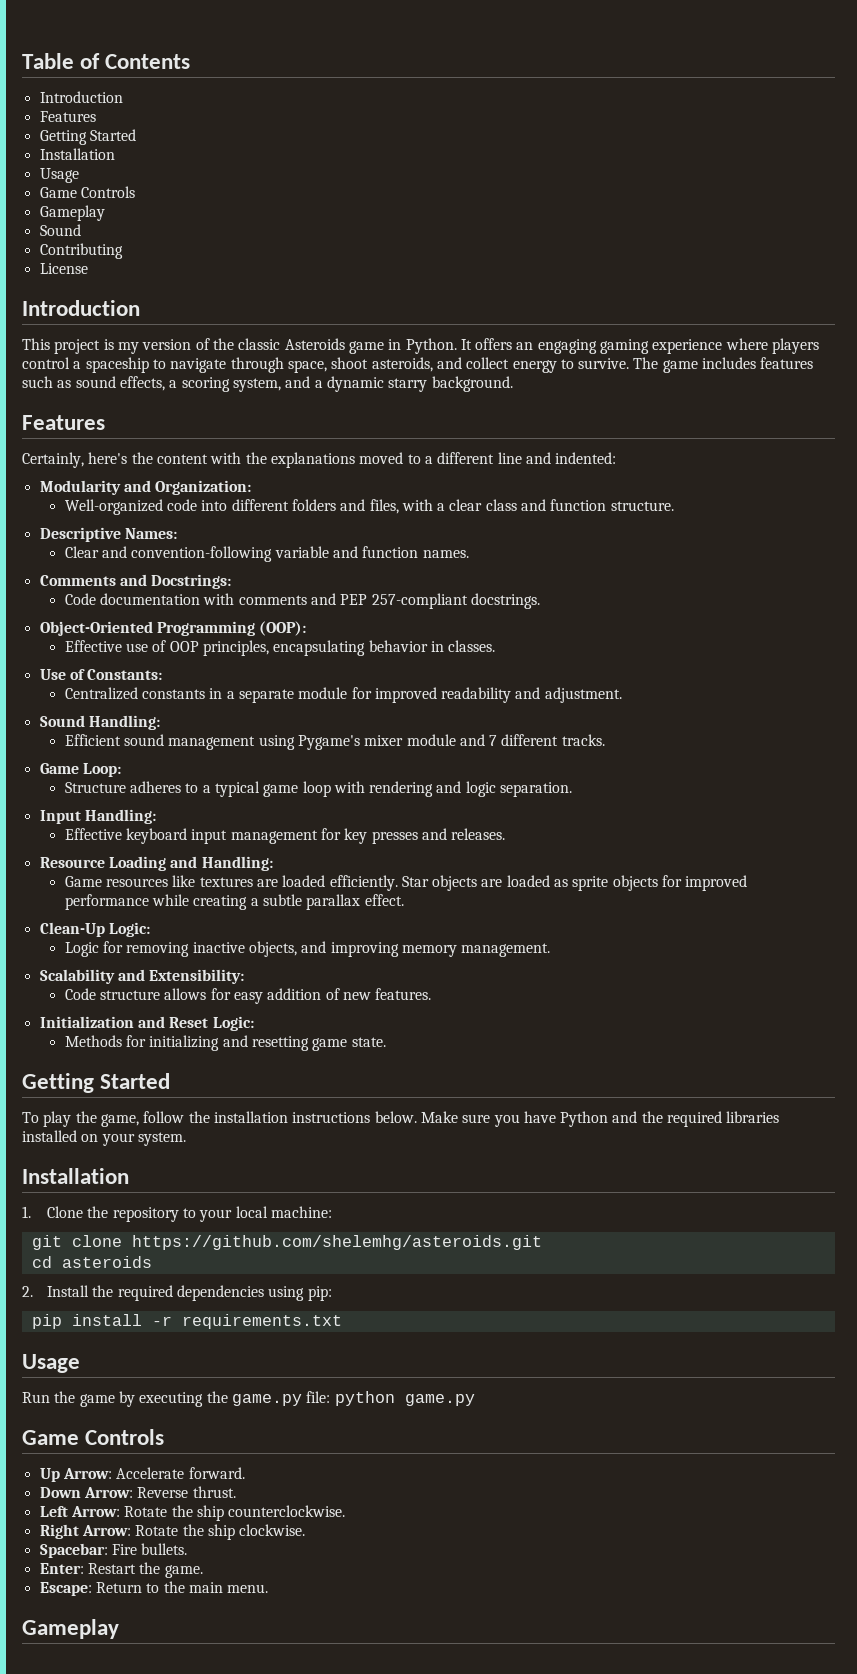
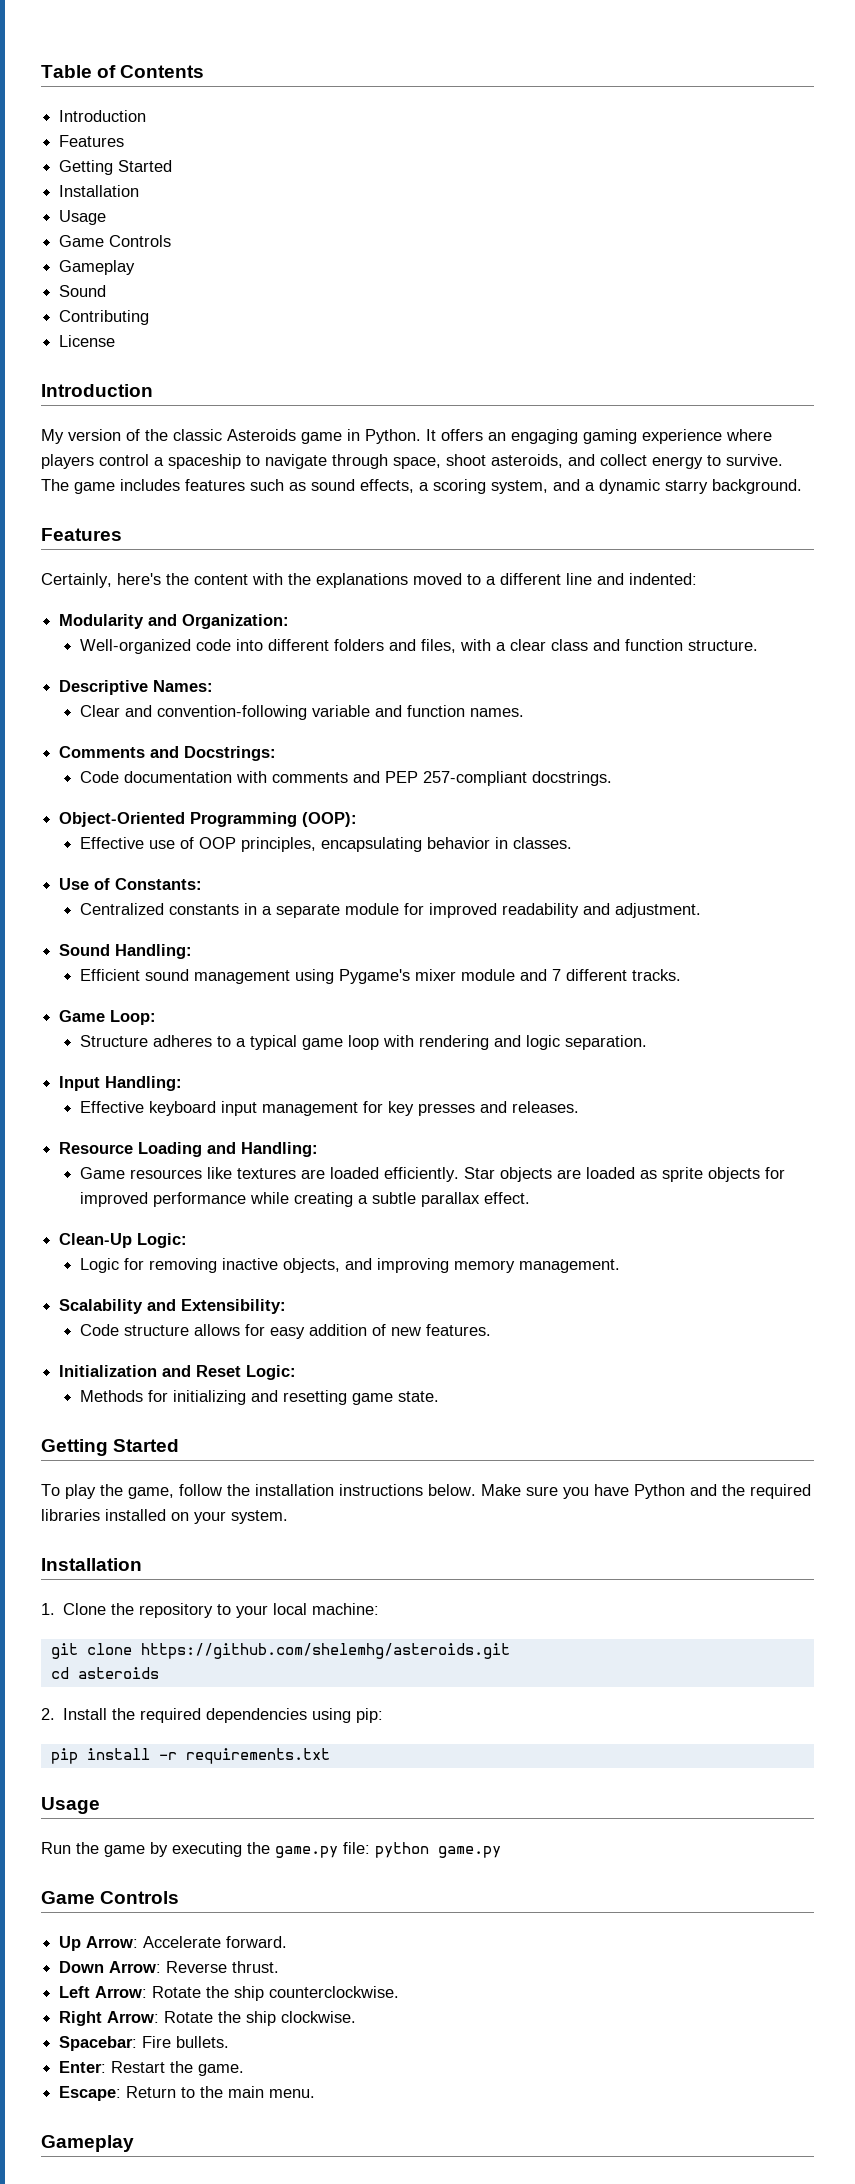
- This project is my version of the classic Asteroids game in Python.
+ My version of the classic Asteroids game in Python.

